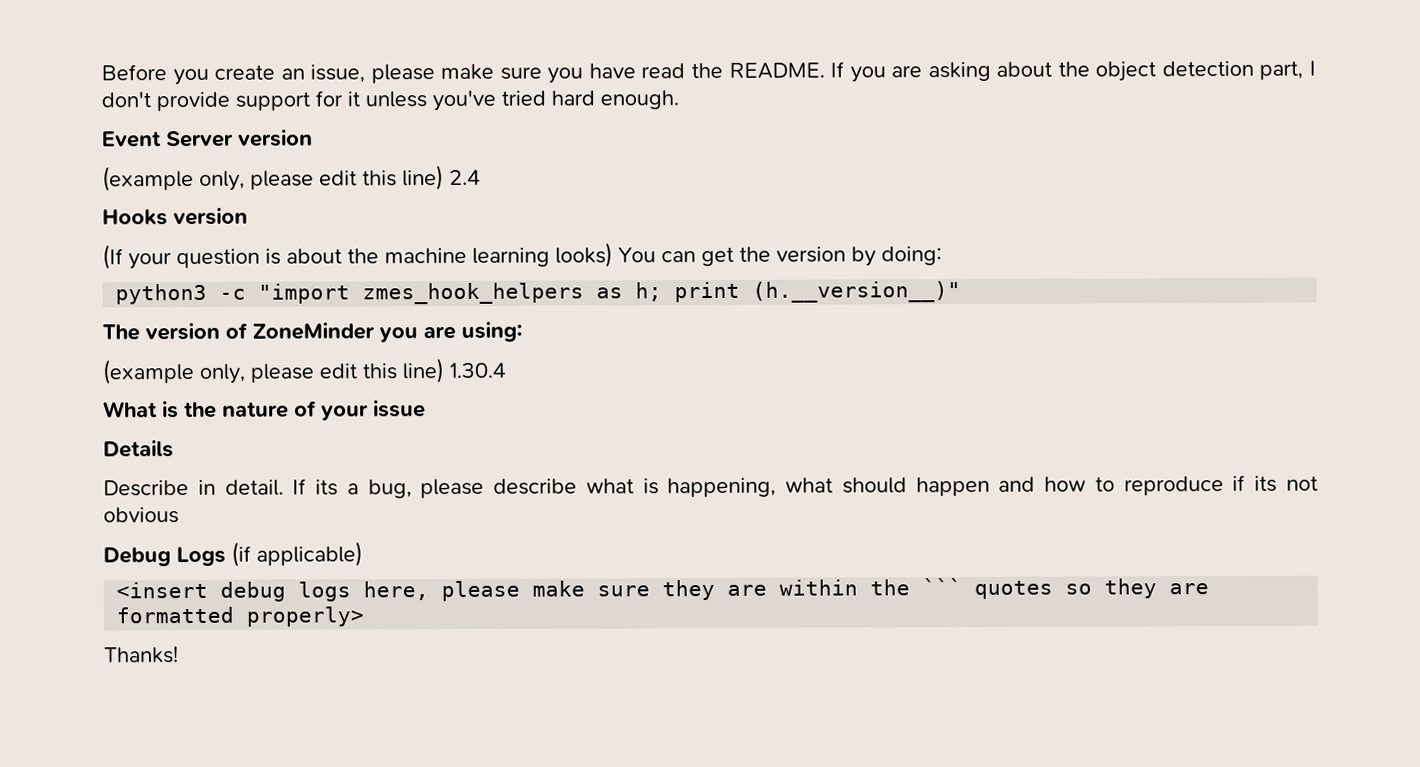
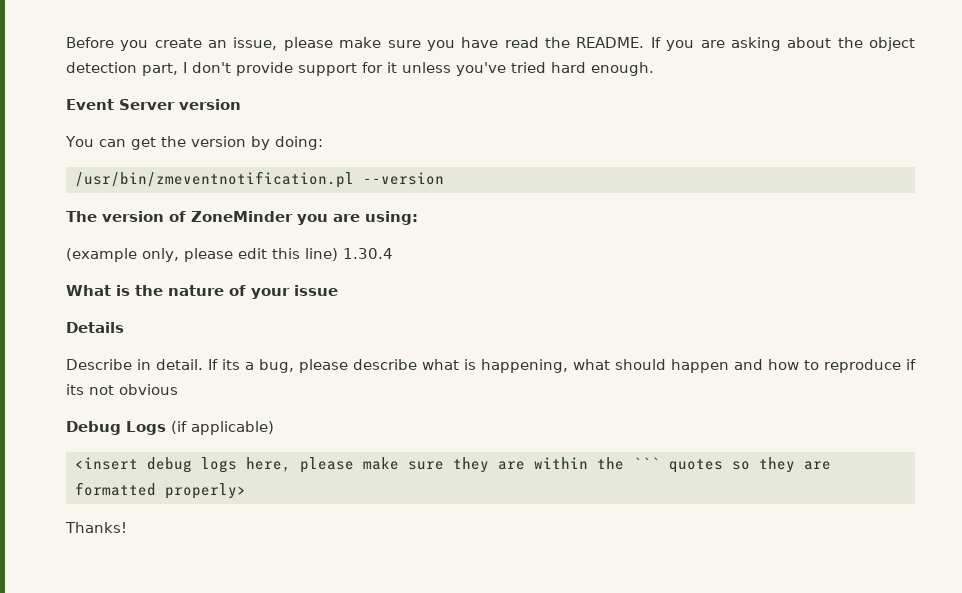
- (example only, please edit this line) 2.4
- Hooks version
- (If your question is about the machine learning looks) You can get the version by doing:
+ You can get the version by doing:
- python3 -c "import zmes_hook_helpers as h; print (h.__version__)"
+ /usr/bin/zmeventnotification.pl --version

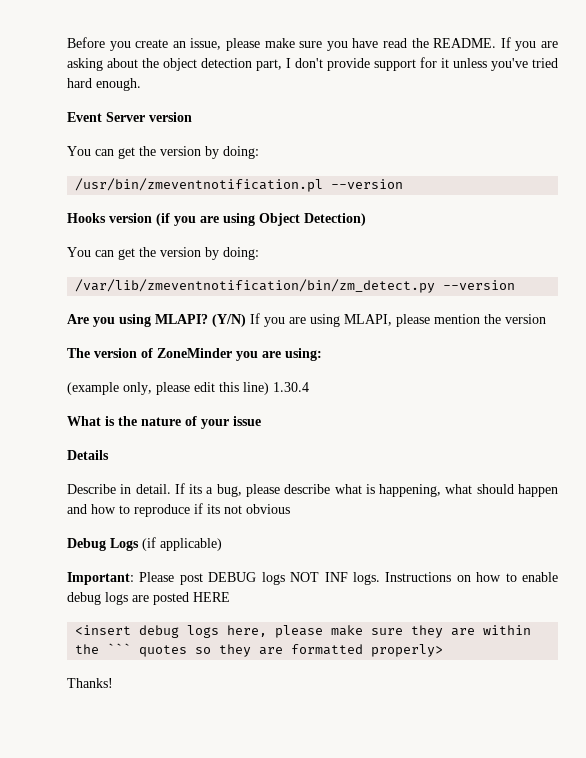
+ Hooks version (if you are using Object Detection)
+ You can get the version by doing:
+ /var/lib/zmeventnotification/bin/zm_detect.py --version
+ Are you using MLAPI? (Y/N) If you are using MLAPI, please mention the version
+ Important: Please post DEBUG logs NOT INF logs. Instructions on how to enable debug logs are posted HERE

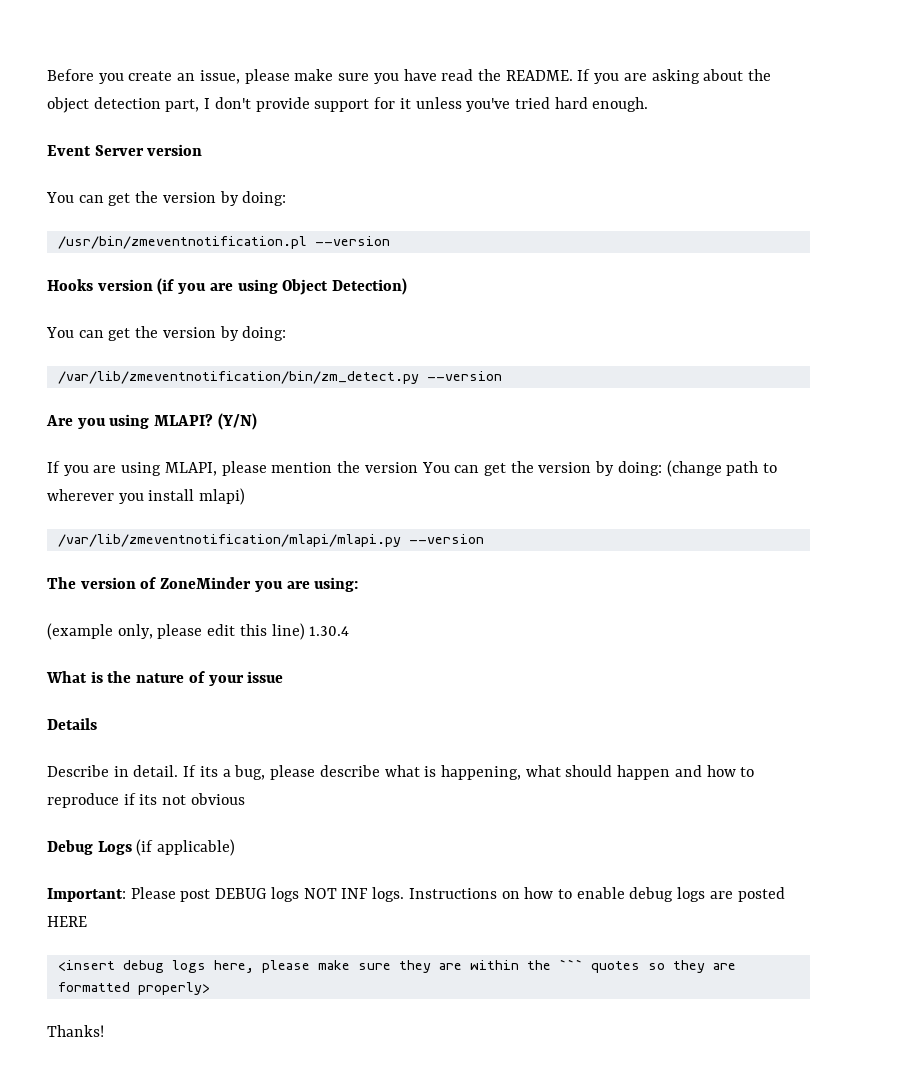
- (Y/N) If you are using MLAPI, please mention the version
+ (Y/N)
+ If you are using MLAPI, please mention the version You can get the version by doing: (change path to wherever you install mlapi)
+ /var/lib/zmeventnotification/mlapi/mlapi.py --version

